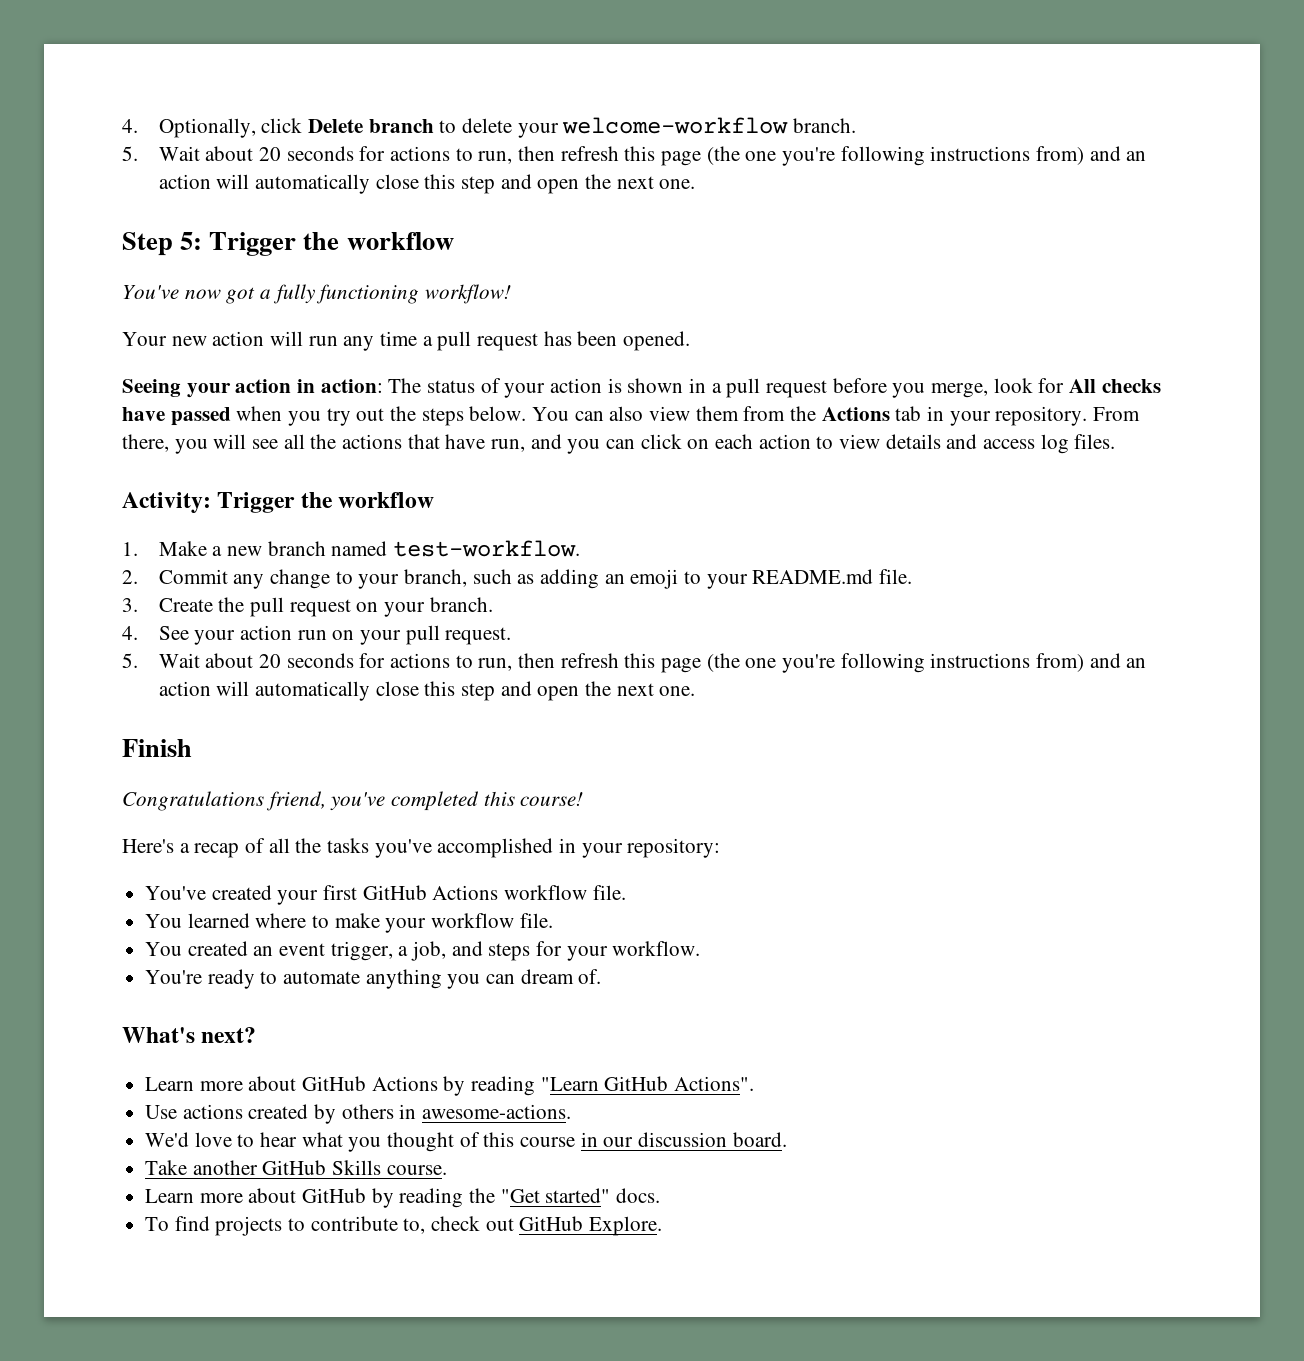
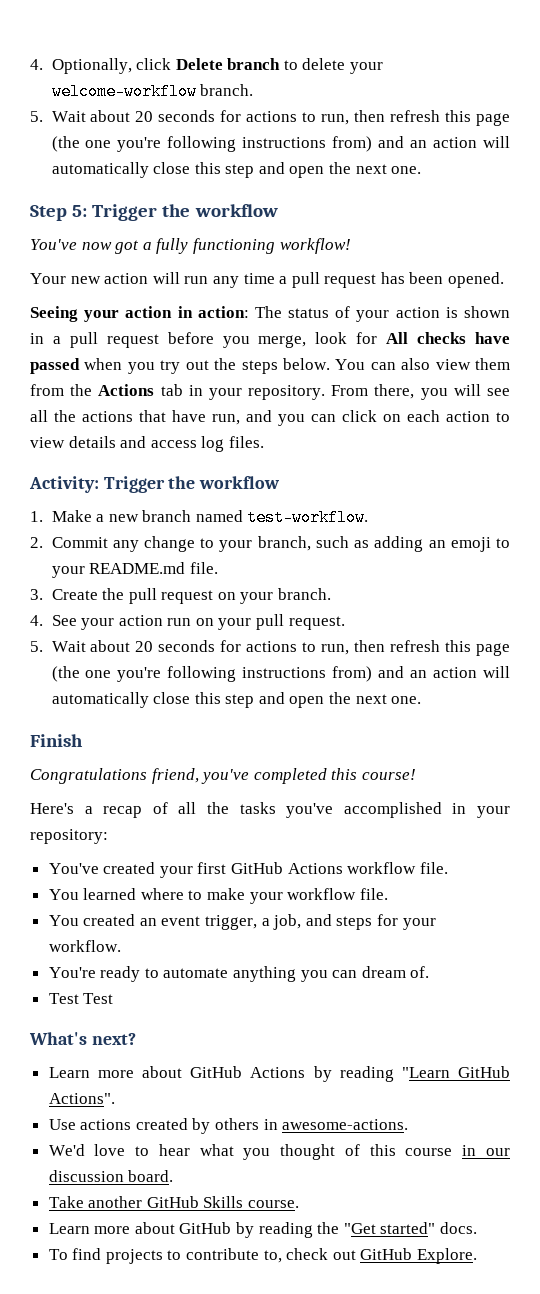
+ Test Test

